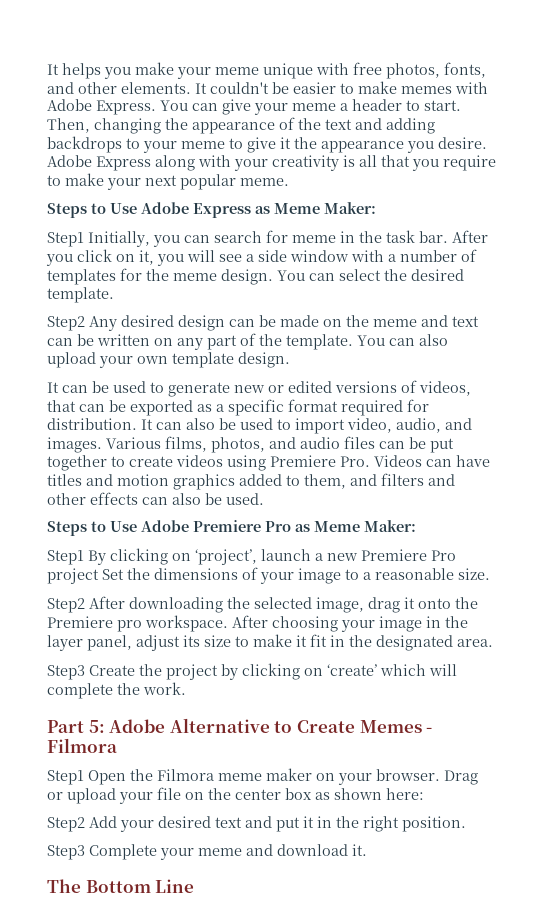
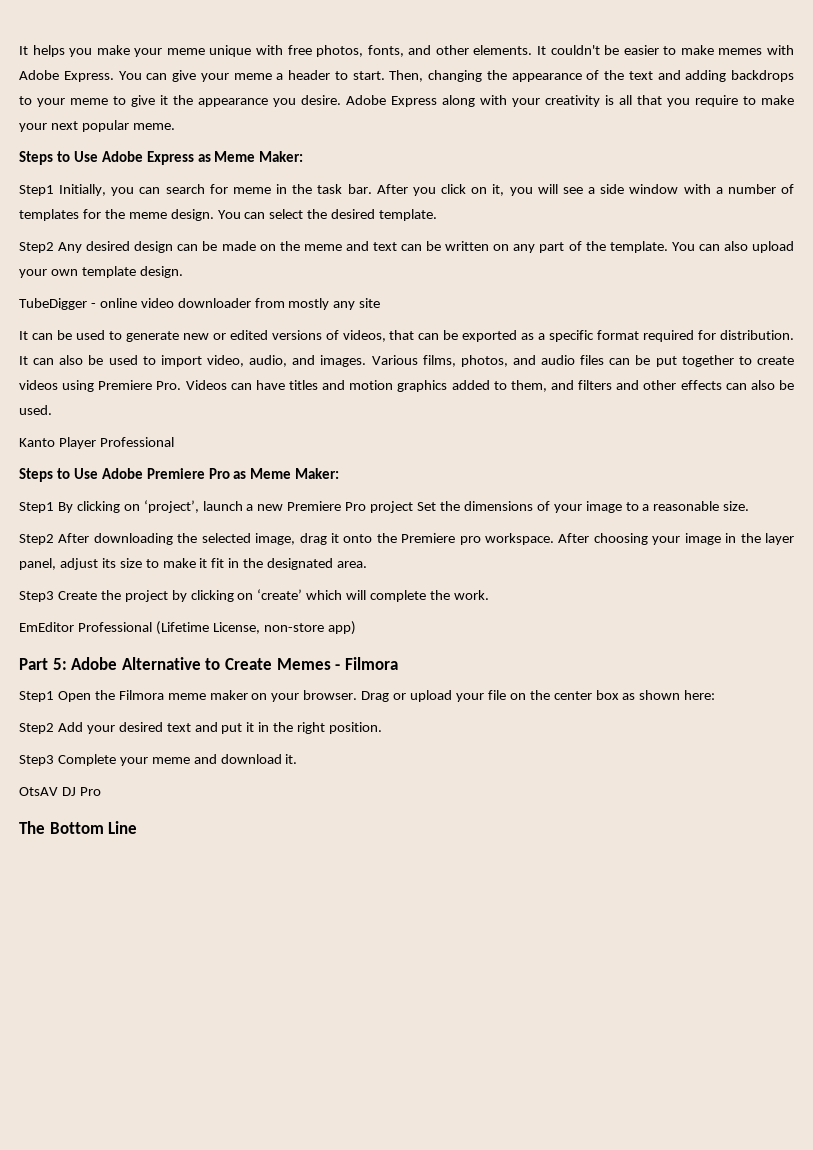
+ TubeDigger - online video downloader from mostly any site
+ Kanto Player Professional
+ EmEditor Professional (Lifetime License, non-store app)
+ OtsAV DJ Pro

